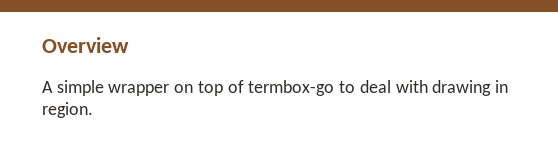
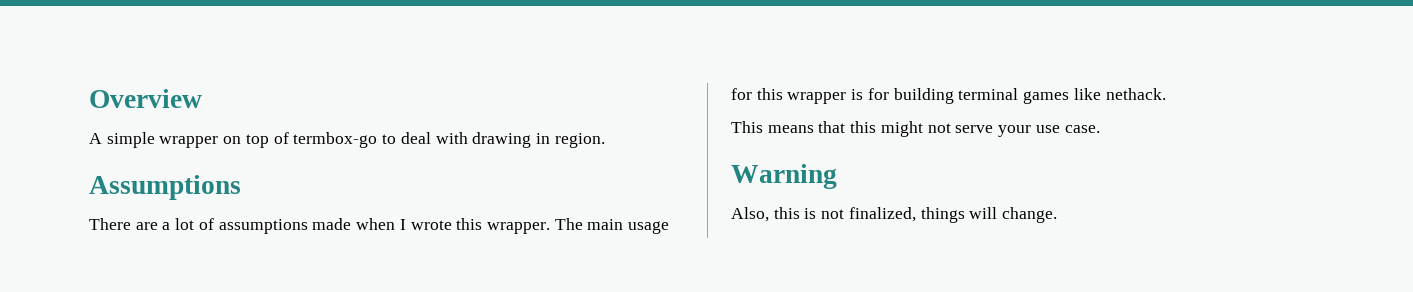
+ Assumptions
+ There are a lot of assumptions made when I wrote this wrapper. The main usage for this wrapper is for building terminal games like nethack.
+ This means that this might not serve your use case.
+ Warning
+ Also, this is not finalized, things will change.

